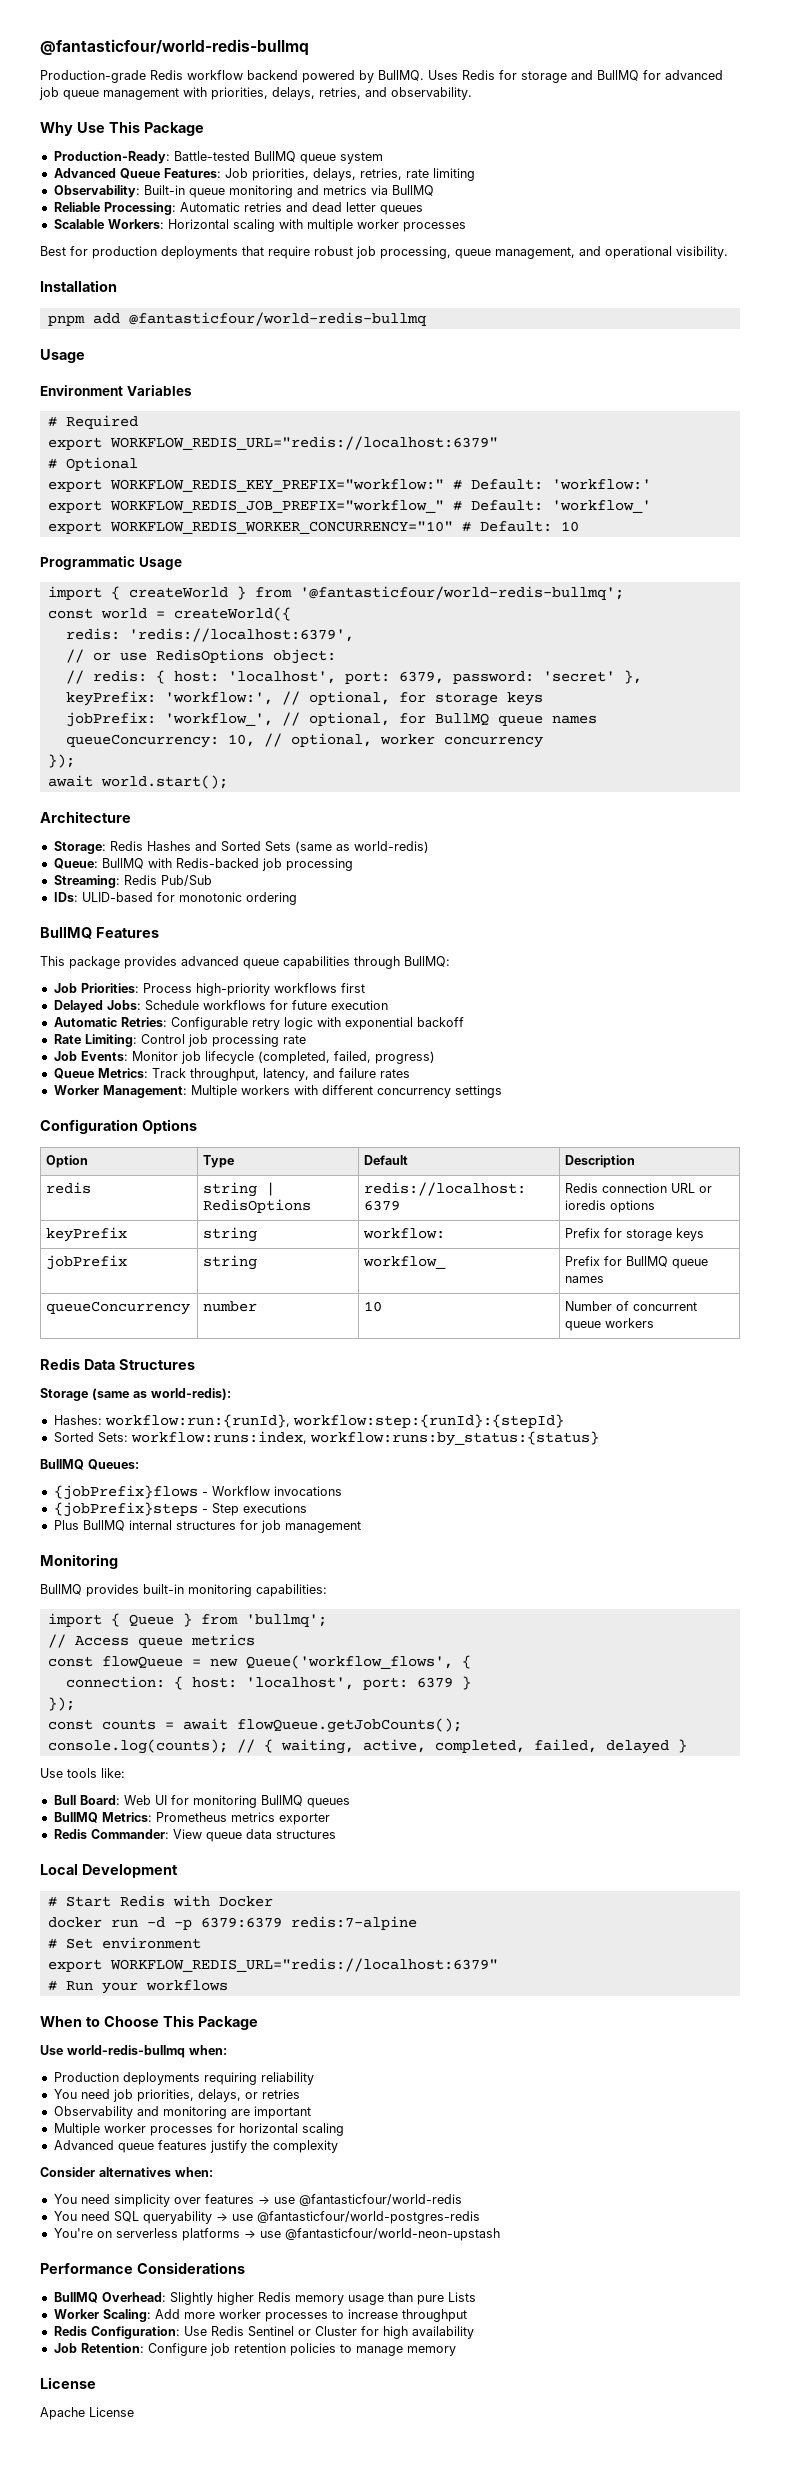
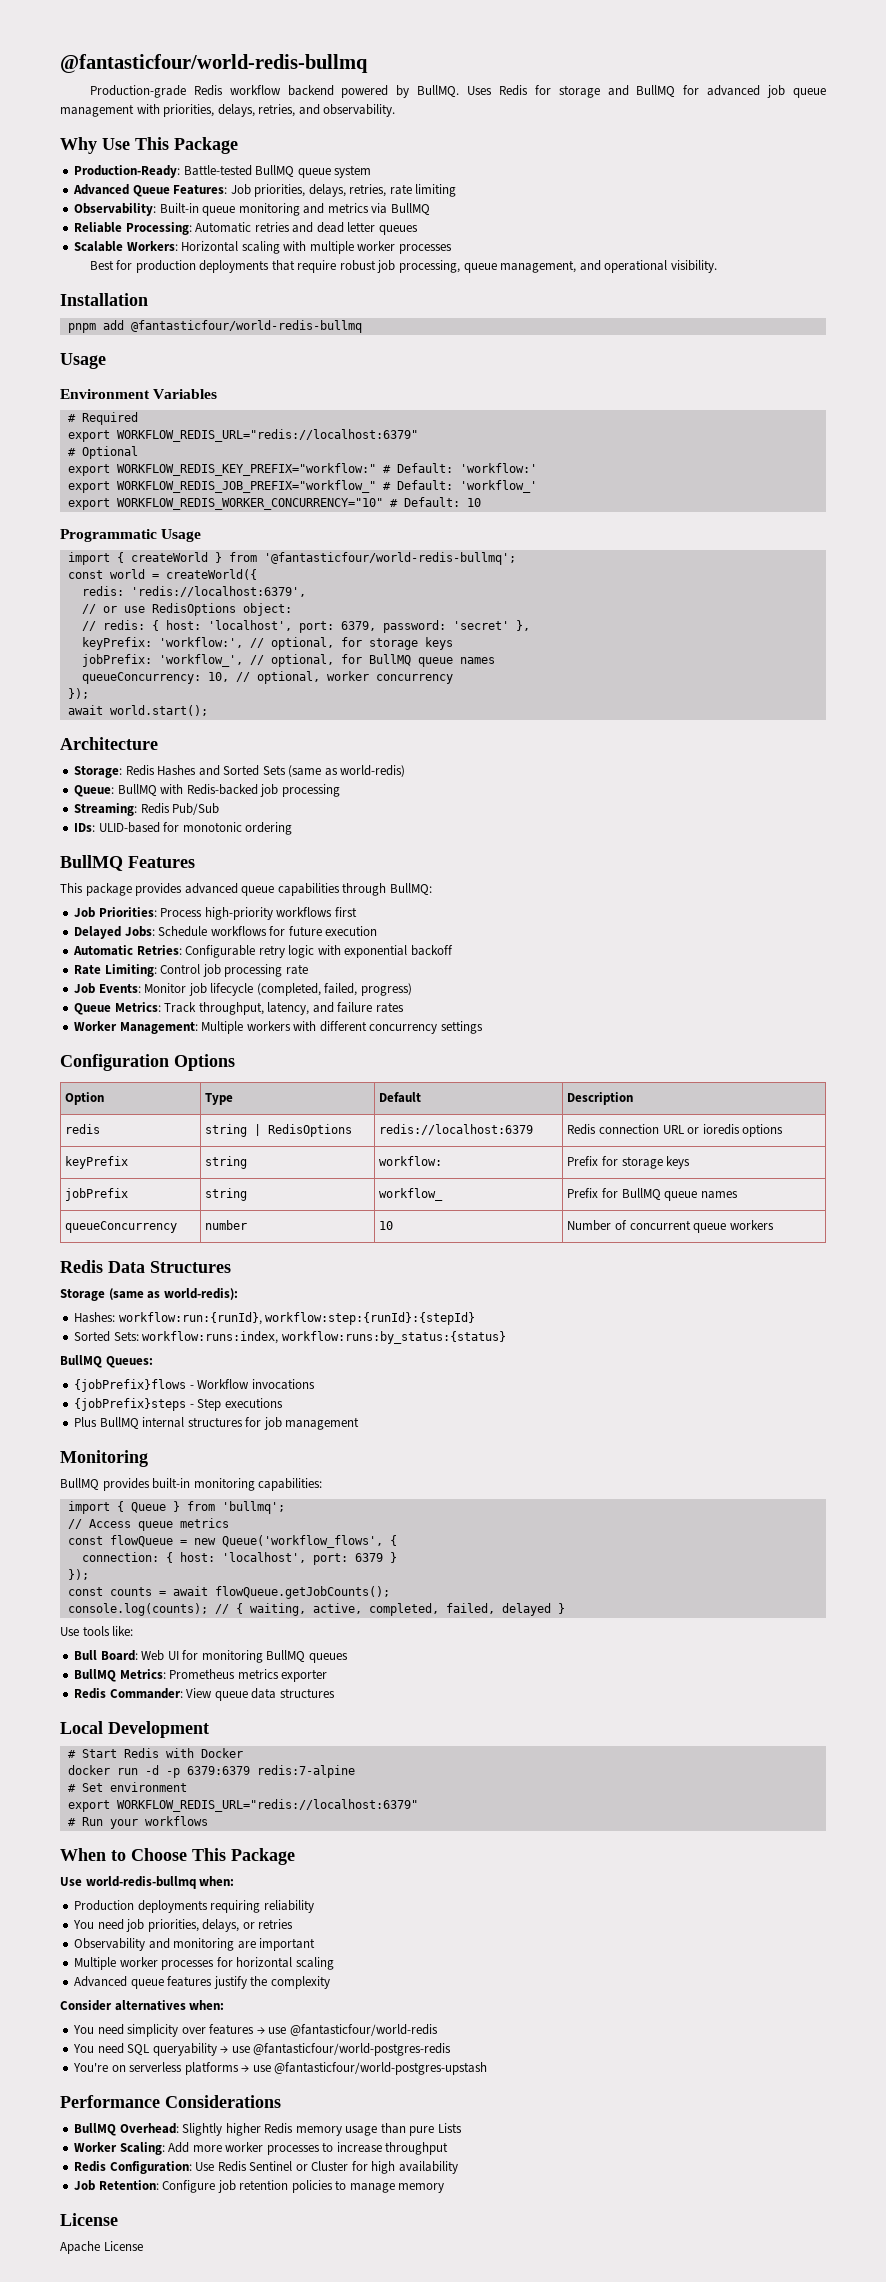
- You're on serverless platforms → use @fantasticfour/world-neon-upstash
+ You're on serverless platforms → use @fantasticfour/world-postgres-upstash

